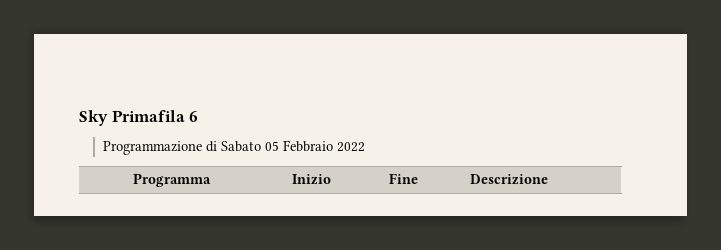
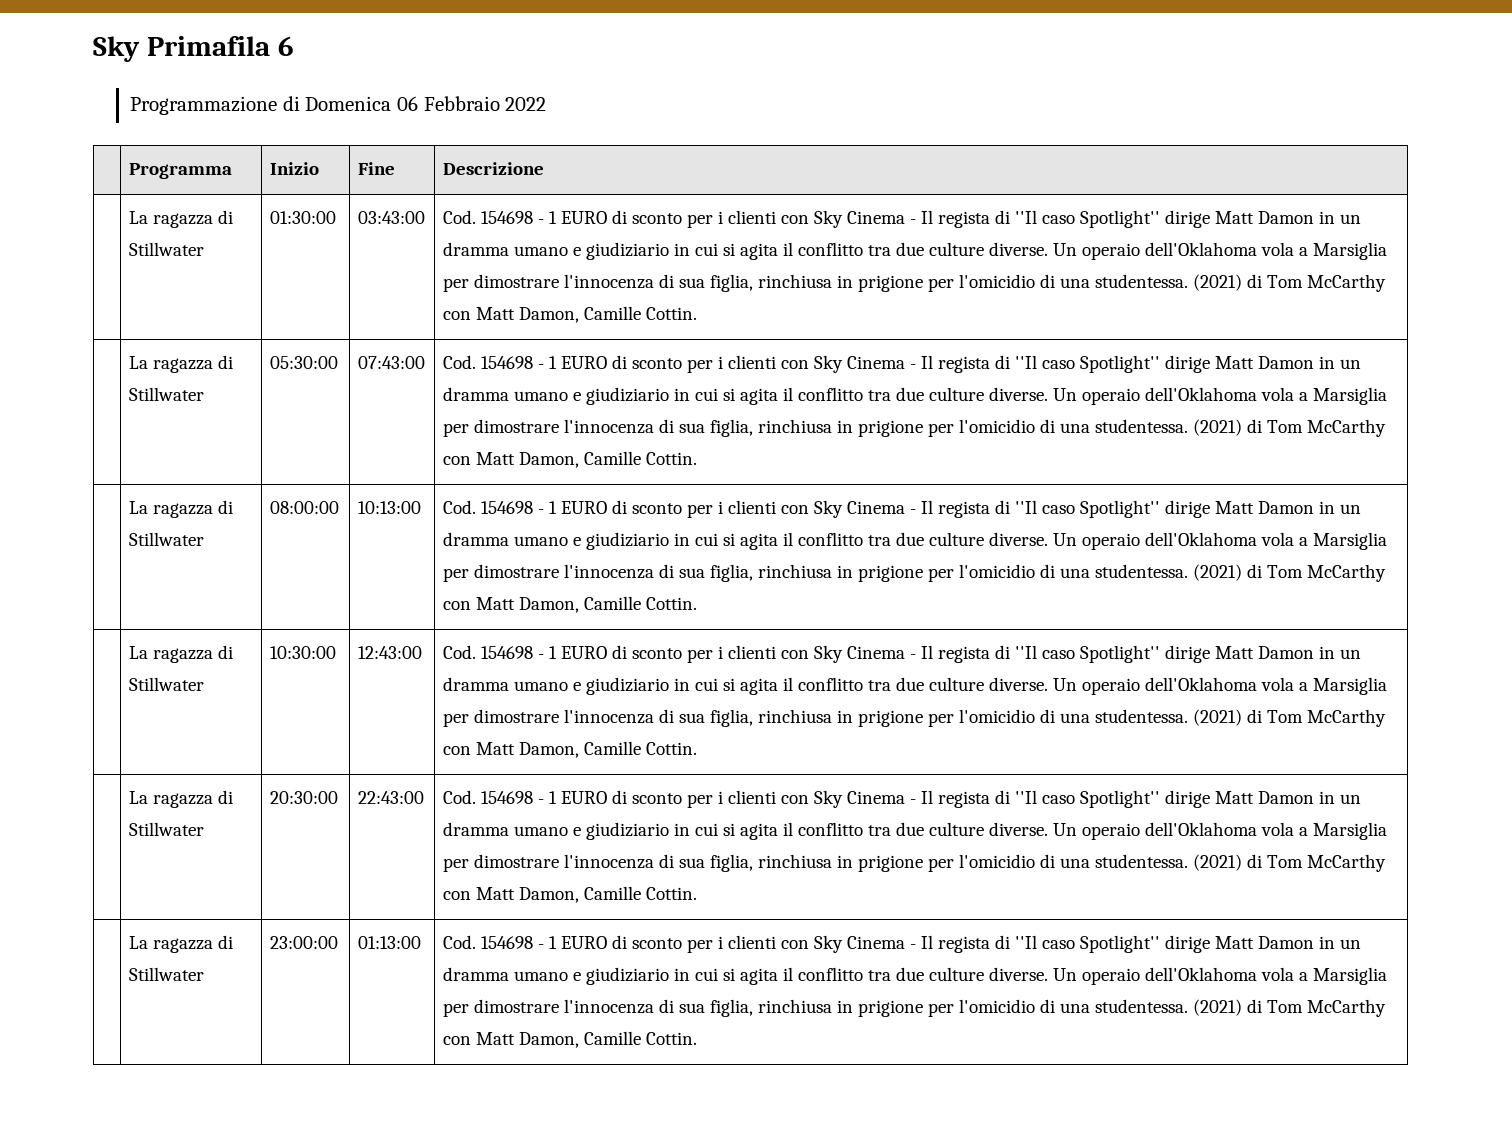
- Programmazione di Sabato 05 Febbraio 2022
+ Programmazione di Domenica 06 Febbraio 2022
+ La ragazza di Stillwater | 01:30:00 | 03:43:00 | Cod. 154698 - 1 EURO di sconto per i clienti con Sky Cinema - Il regista di ''Il caso Spotlight'' dirige Matt Damon in un dramma umano e giudiziario in cui si agita il conflitto tra due culture diverse. Un operaio dell'Oklahoma vola a Marsiglia per dimostrare l'innocenza di sua figlia, rinchiusa in prigione per l'omicidio di una studentessa. (2021) di Tom McCarthy con Matt Damon, Camille Cottin.
+ | La ragazza di Stillwater | 05:30:00 | 07:43:00 | Cod. 154698 - 1 EURO di sconto per i clienti con Sky Cinema - Il regista di ''Il caso Spotlight'' dirige Matt Damon in un dramma umano e giudiziario in cui si agita il conflitto tra due culture diverse. Un operaio dell'Oklahoma vola a Marsiglia per dimostrare l'innocenza di sua figlia, rinchiusa in prigione per l'omicidio di una studentessa. (2021) di Tom McCarthy con Matt Damon, Camille Cottin.
+ | La ragazza di Stillwater | 08:00:00 | 10:13:00 | Cod. 154698 - 1 EURO di sconto per i clienti con Sky Cinema - Il regista di ''Il caso Spotlight'' dirige Matt Damon in un dramma umano e giudiziario in cui si agita il conflitto tra due culture diverse. Un operaio dell'Oklahoma vola a Marsiglia per dimostrare l'innocenza di sua figlia, rinchiusa in prigione per l'omicidio di una studentessa. (2021) di Tom McCarthy con Matt Damon, Camille Cottin.
+ | La ragazza di Stillwater | 10:30:00 | 12:43:00 | Cod. 154698 - 1 EURO di sconto per i clienti con Sky Cinema - Il regista di ''Il caso Spotlight'' dirige Matt Damon in un dramma umano e giudiziario in cui si agita il conflitto tra due culture diverse. Un operaio dell'Oklahoma vola a Marsiglia per dimostrare l'innocenza di sua figlia, rinchiusa in prigione per l'omicidio di una studentessa. (2021) di Tom McCarthy con Matt Damon, Camille Cottin.
+ | La ragazza di Stillwater | 20:30:00 | 22:43:00 | Cod. 154698 - 1 EURO di sconto per i clienti con Sky Cinema - Il regista di ''Il caso Spotlight'' dirige Matt Damon in un dramma umano e giudiziario in cui si agita il conflitto tra due culture diverse. Un operaio dell'Oklahoma vola a Marsiglia per dimostrare l'innocenza di sua figlia, rinchiusa in prigione per l'omicidio di una studentessa. (2021) di Tom McCarthy con Matt Damon, Camille Cottin.
+ | La ragazza di Stillwater | 23:00:00 | 01:13:00 | Cod. 154698 - 1 EURO di sconto per i clienti con Sky Cinema - Il regista di ''Il caso Spotlight'' dirige Matt Damon in un dramma umano e giudiziario in cui si agita il conflitto tra due culture diverse. Un operaio dell'Oklahoma vola a Marsiglia per dimostrare l'innocenza di sua figlia, rinchiusa in prigione per l'omicidio di una studentessa. (2021) di Tom McCarthy con Matt Damon, Camille Cottin.

